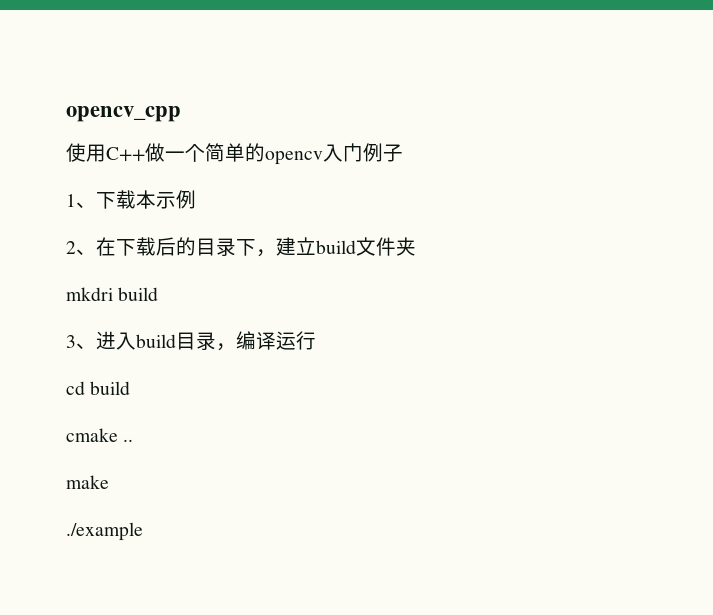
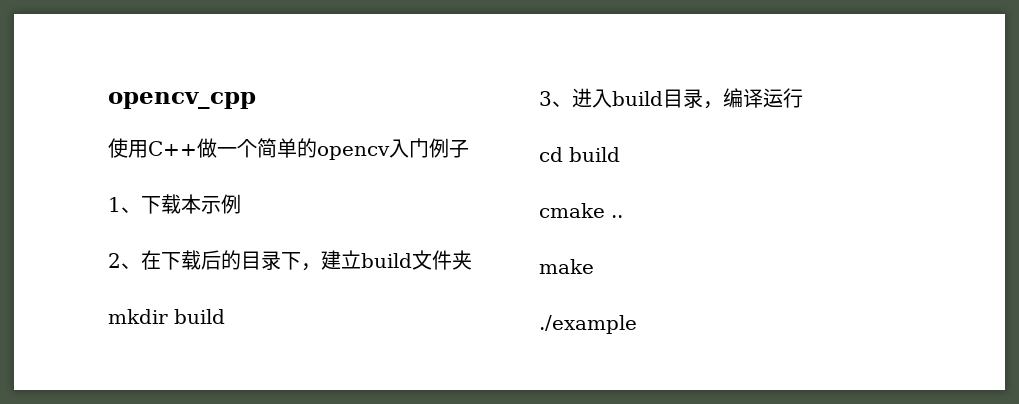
- mkdri build
+ mkdir build

